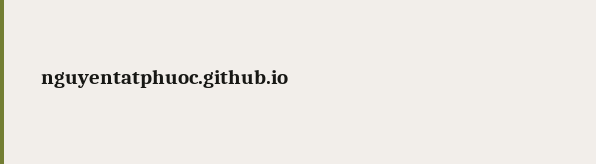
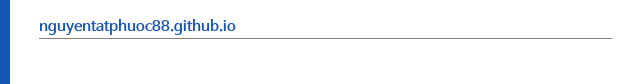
- nguyentatphuoc.github.io
+ nguyentatphuoc88.github.io

